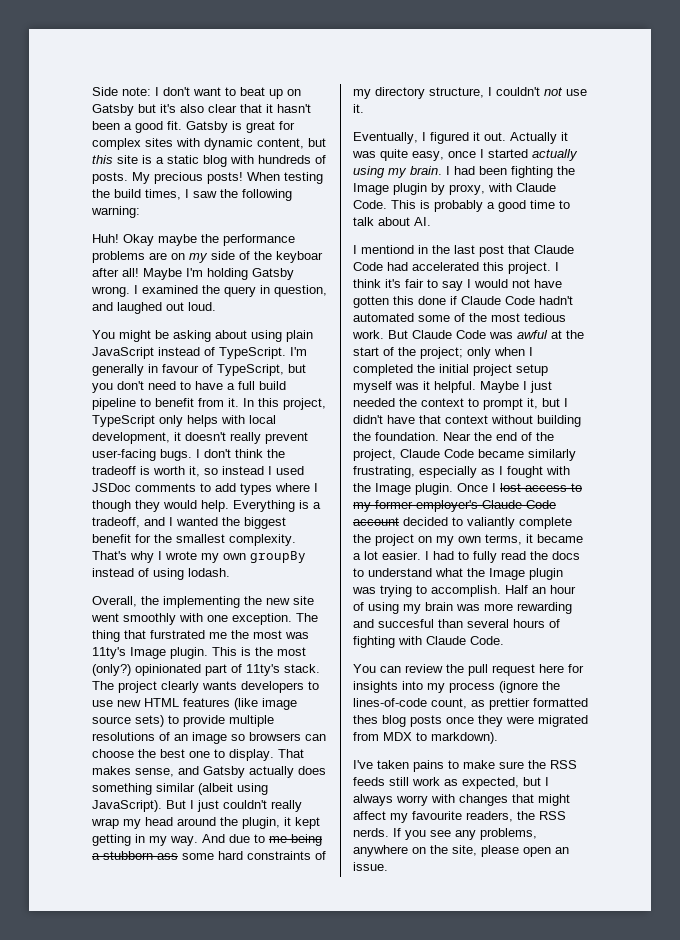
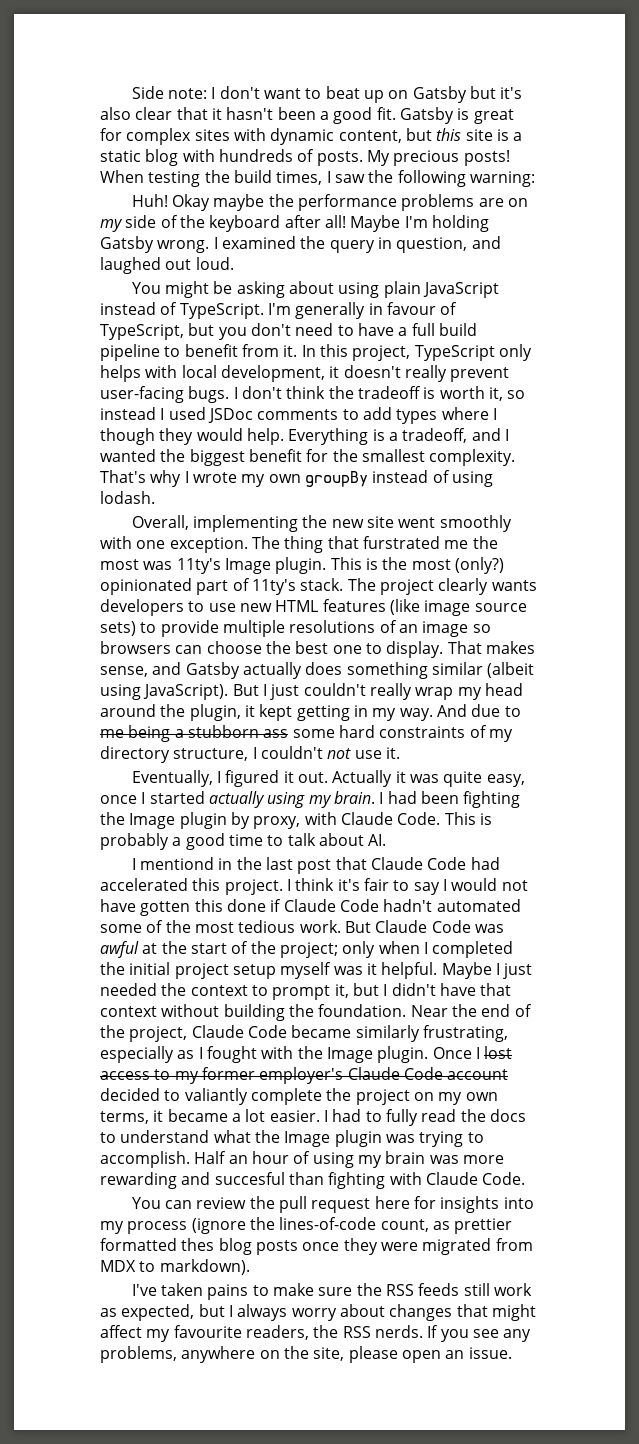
- Okay maybe the performance problems are on my side of the keyboar after all!
+ Okay maybe the performance problems are on my side of the keyboard after all!
- Overall, the implementing the new site went smoothly with one exception.
+ Overall, implementing the new site went smoothly with one exception.
- Half an hour of using my brain was more rewarding and succesful than several hours of fighting with Claude Code.
+ Half an hour of using my brain was more rewarding and succesful than fighting with Claude Code.
- I've taken pains to make sure the RSS feeds still work as expected, but I always worry with changes that might affect my favourite readers, the RSS nerds.
+ I've taken pains to make sure the RSS feeds still work as expected, but I always worry about changes that might affect my favourite readers, the RSS nerds.

